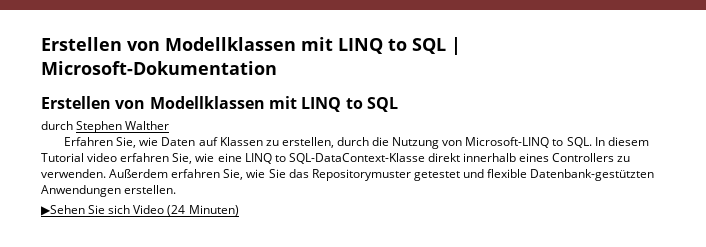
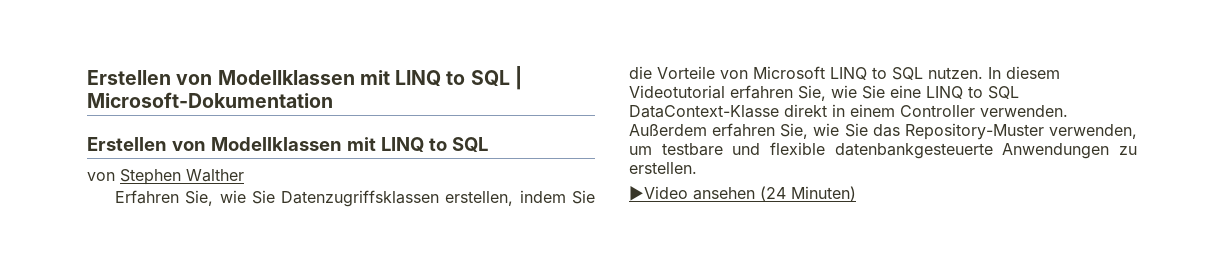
- durch Stephen Walther
+ von Stephen Walther
- Erfahren Sie, wie Daten auf Klassen zu erstellen, durch die Nutzung von Microsoft-LINQ to SQL. In diesem Tutorial video erfahren Sie, wie eine LINQ to SQL-DataContext-Klasse direkt innerhalb eines Controllers zu verwenden.
+ Erfahren Sie, wie Sie Datenzugriffsklassen erstellen, indem Sie die Vorteile von Microsoft LINQ to SQL nutzen. In diesem Videotutorial erfahren Sie, wie Sie eine LINQ to SQL DataContext-Klasse direkt in einem Controller verwenden.
- Außerdem erfahren Sie, wie Sie das Repositorymuster getestet und flexible Datenbank-gestützten Anwendungen erstellen.
- ▶Sehen Sie sich Video (24 Minuten)
+ Außerdem erfahren Sie, wie Sie das Repository-Muster verwenden, um testbare und flexible datenbankgesteuerte Anwendungen zu erstellen.
+ ▶Video ansehen (24 Minuten)

